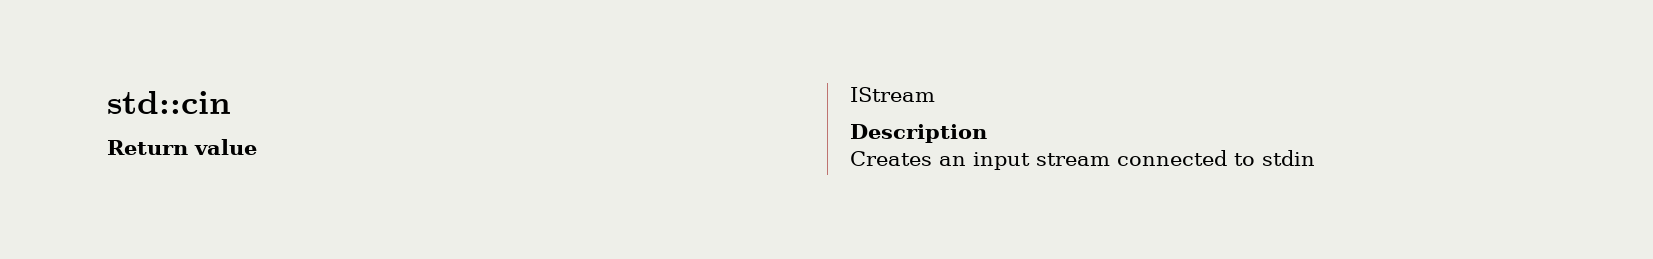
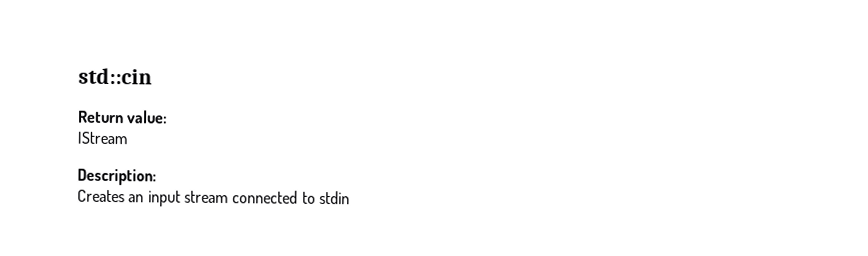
- Return value
+ Return value:
- Description
+ Description:

